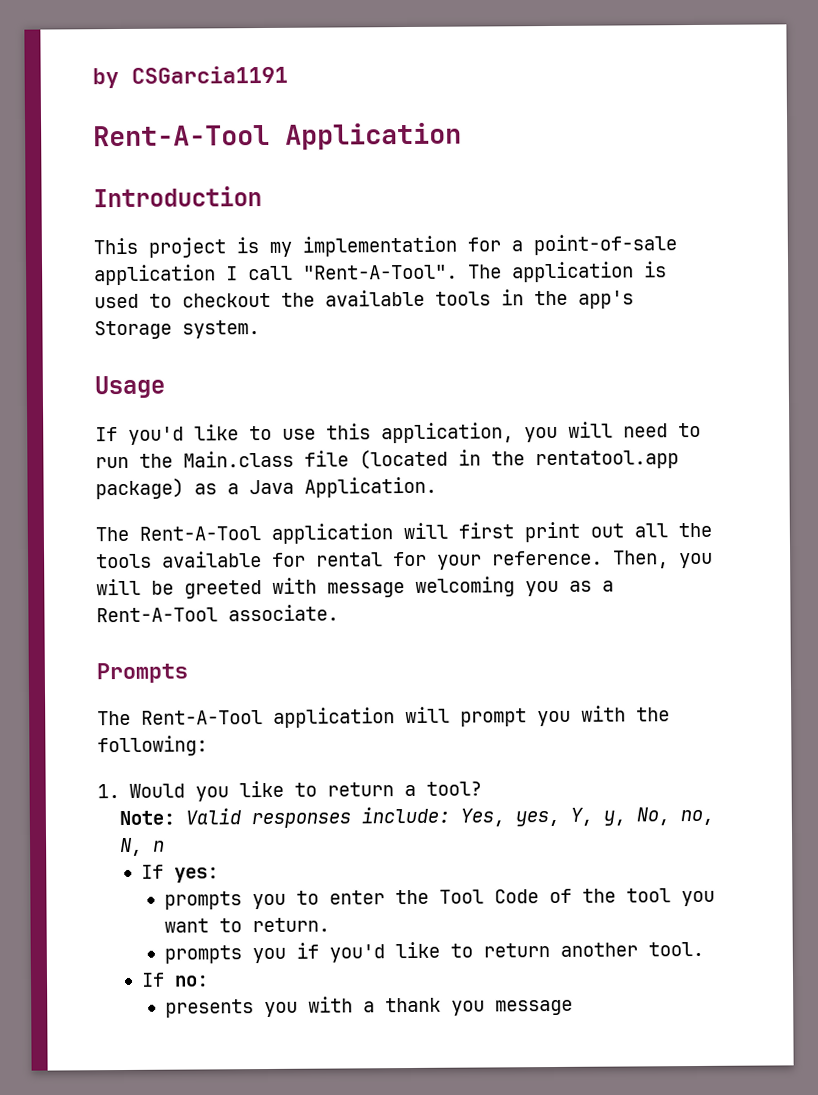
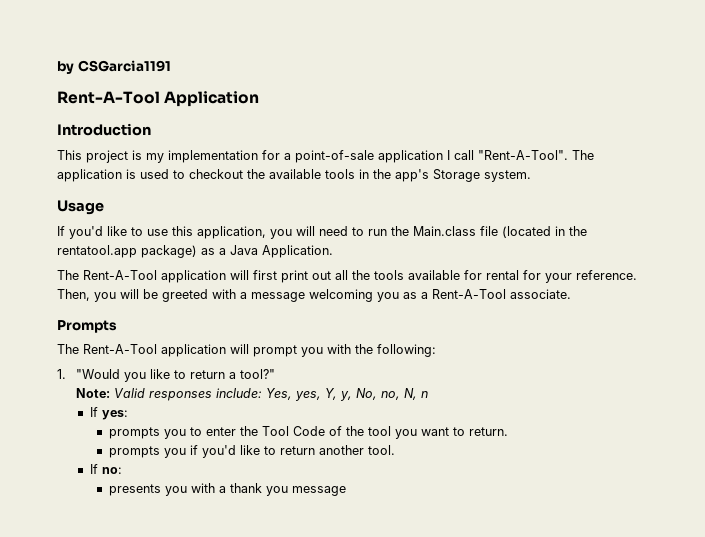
- Then, you will be greeted with message welcoming you as a Rent-A-Tool associate.
+ Then, you will be greeted with a message welcoming you as a Rent-A-Tool associate.
- 1. Would you like to return a tool?
+ 1. "Would you like to return a tool?"

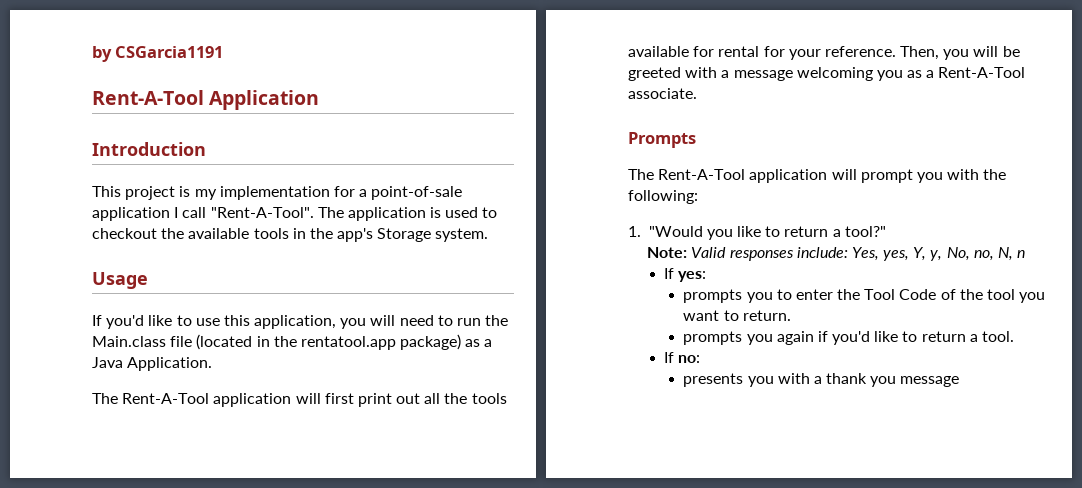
- prompts you if you'd like to return another tool.
+ prompts you again if you'd like to return a tool.

